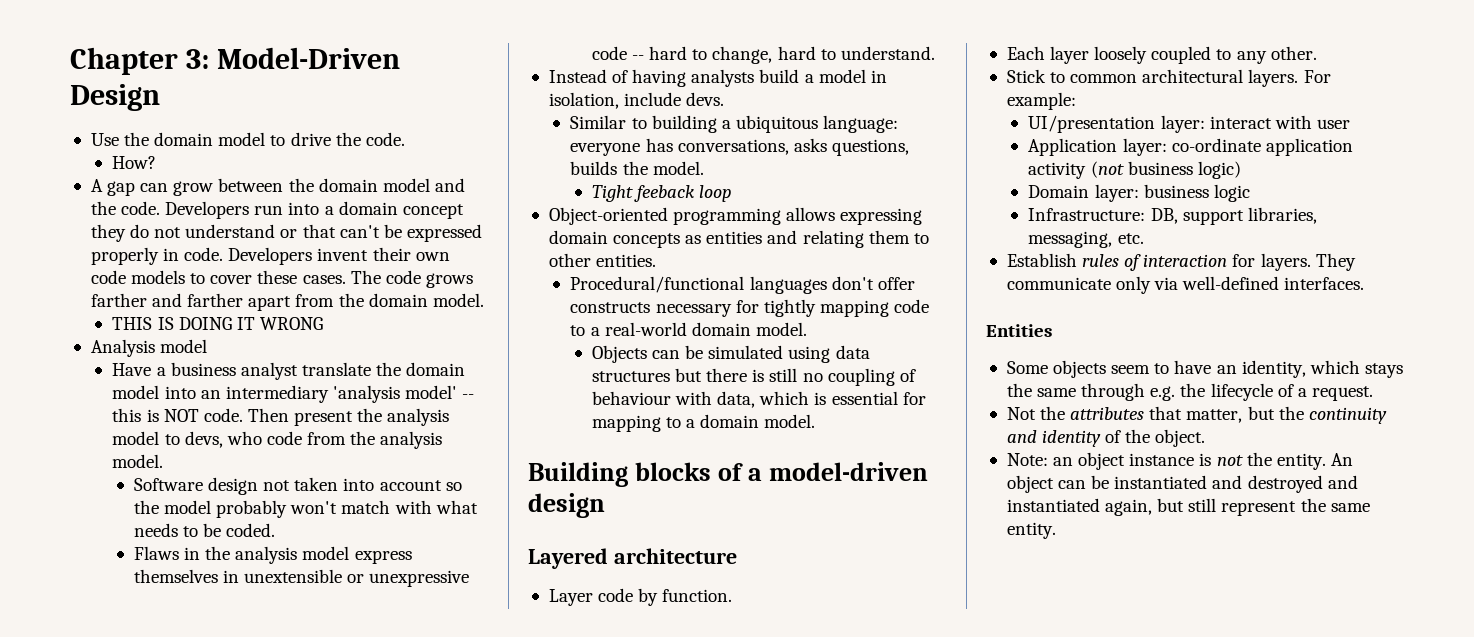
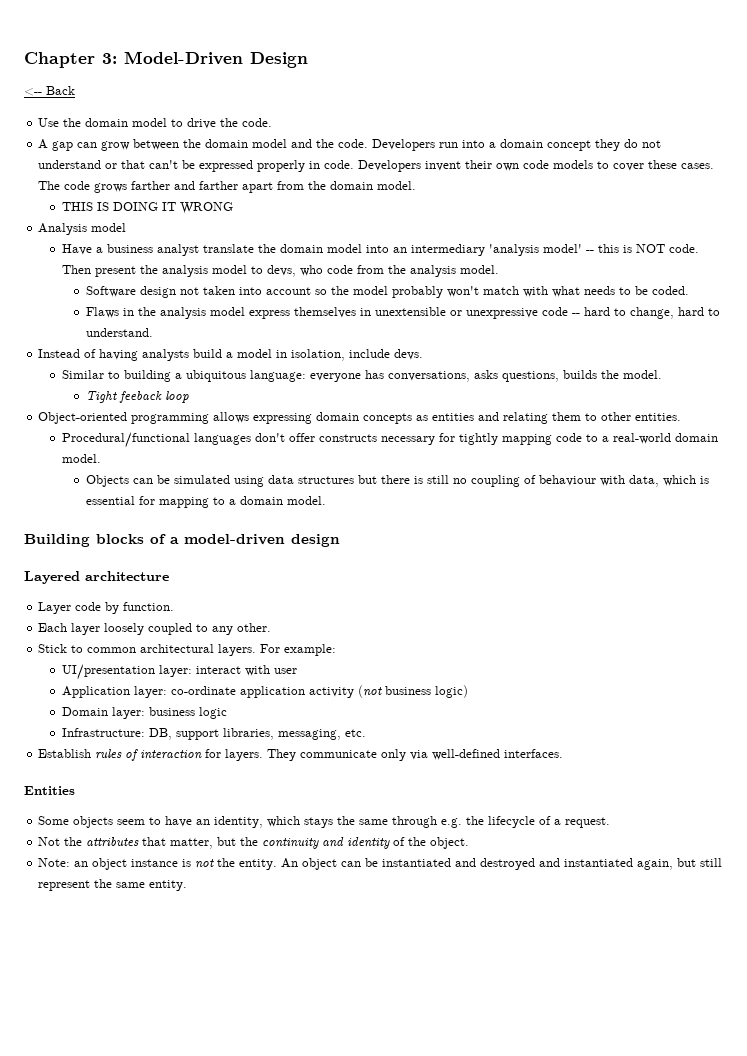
+ <-- Back
- How?

